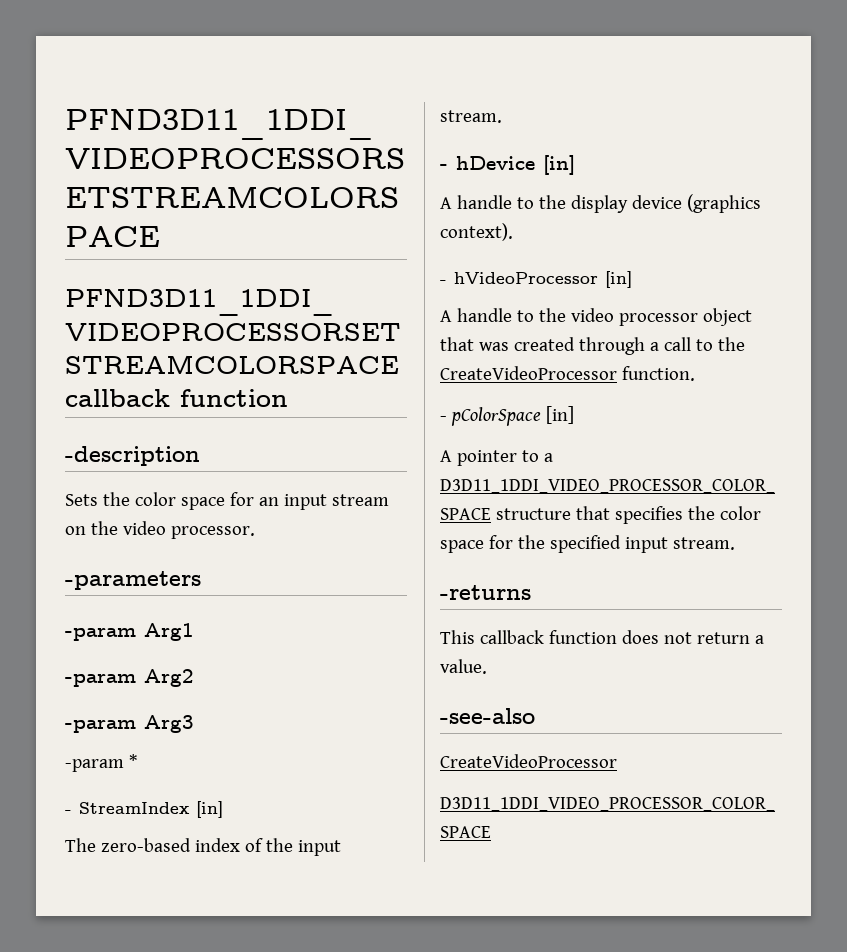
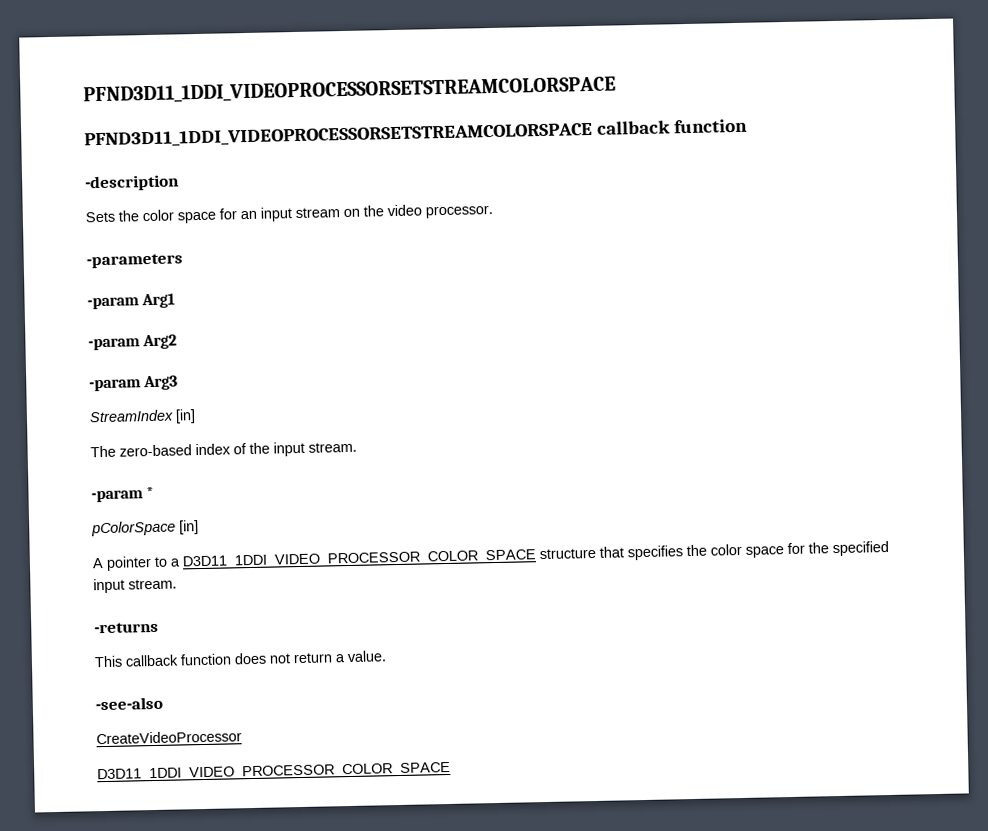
- -param *
- - StreamIndex [in]
+ StreamIndex [in]
- - hDevice [in]
- A handle to the display device (graphics context).
- - hVideoProcessor [in]
- A handle to the video processor object that was created through a call to the CreateVideoProcessor function.
- - pColorSpace [in]
+ -param *
+ pColorSpace [in]

